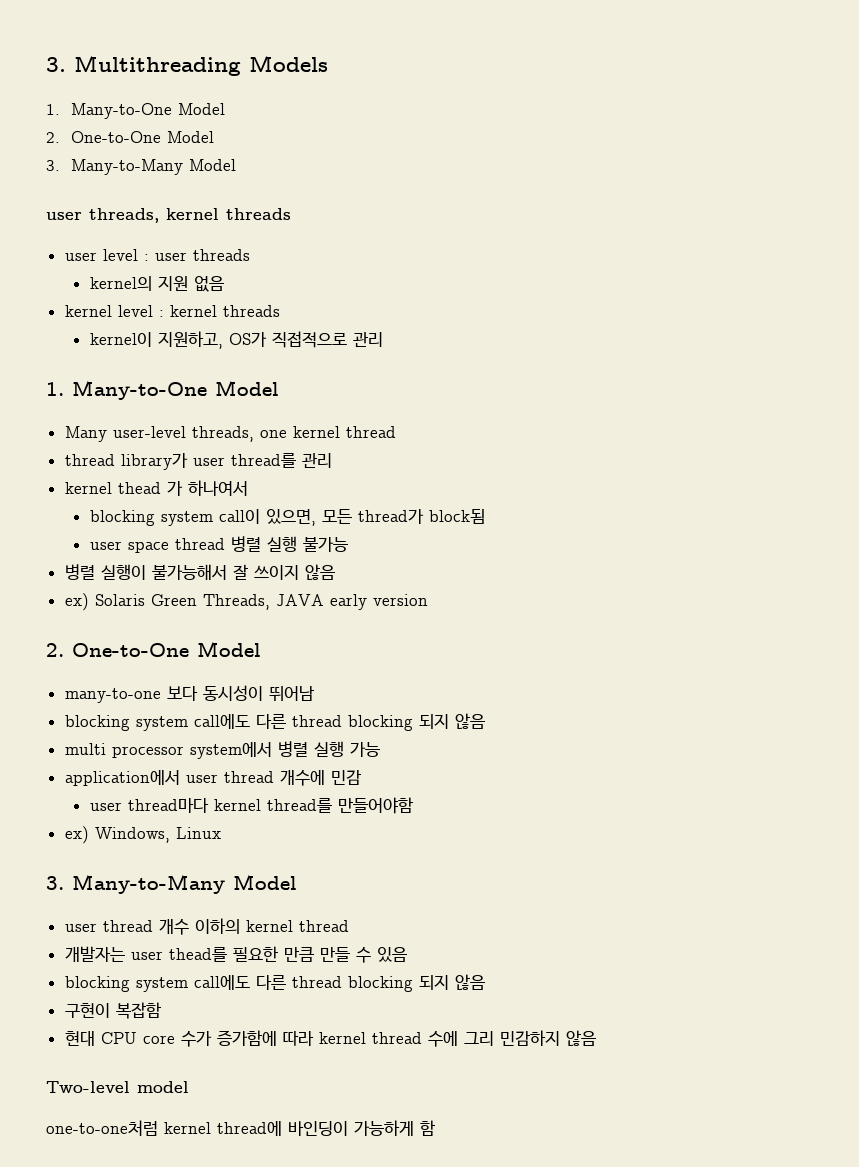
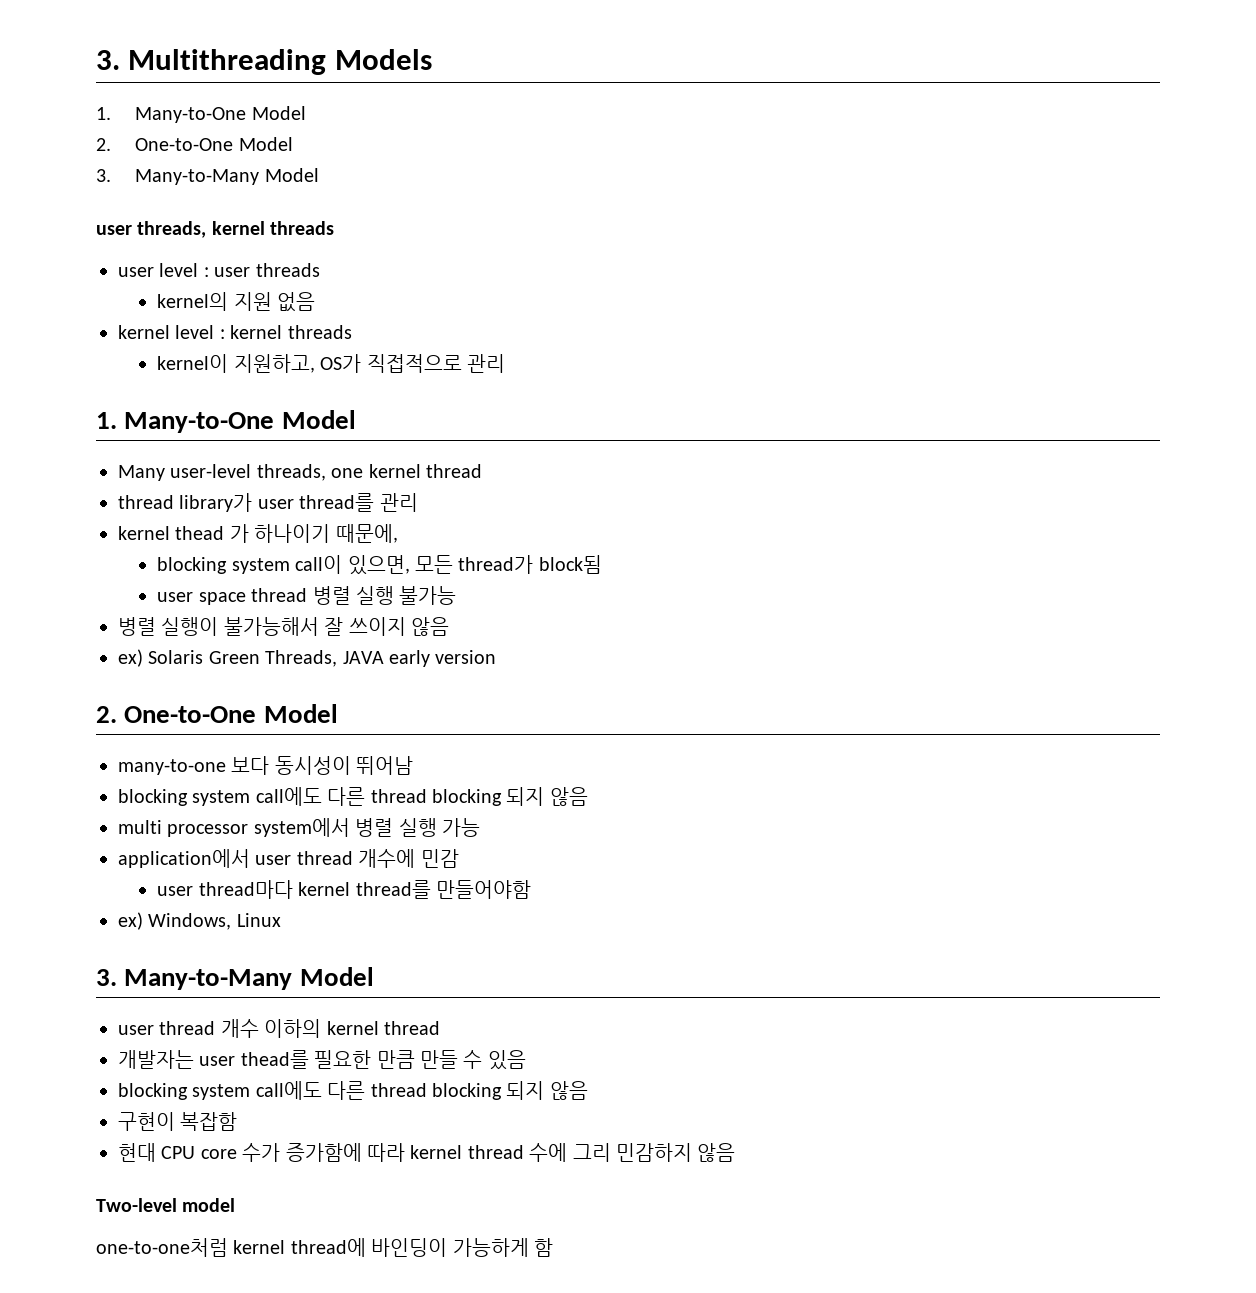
- kernel thead 가 하나여서
+ kernel thead 가 하나이기 때문에,

